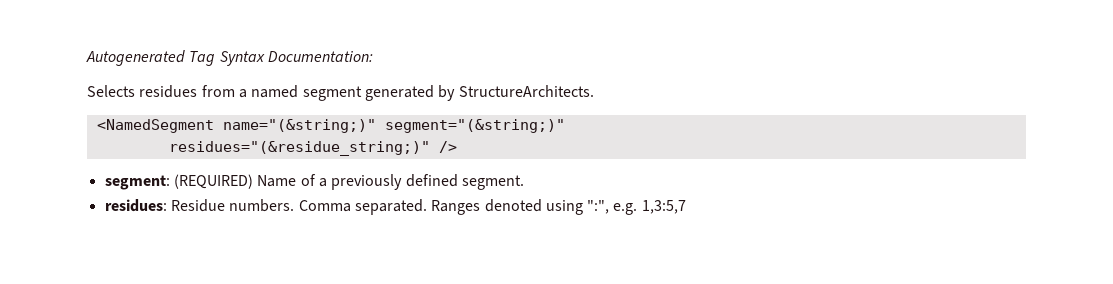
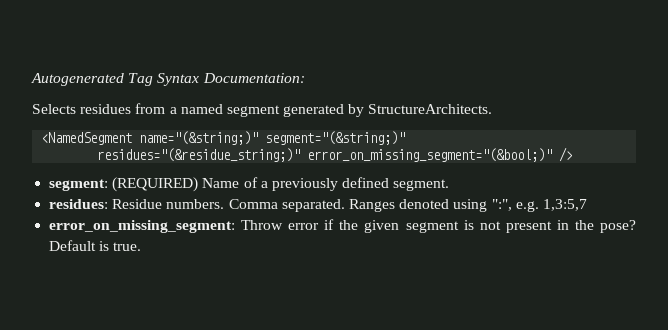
- residues="(&residue_string;)" />
+ residues="(&residue_string;)" error_on_missing_segment="(&bool;)" />
+ error_on_missing_segment: Throw error if the given segment is not present in the pose? Default is true.

